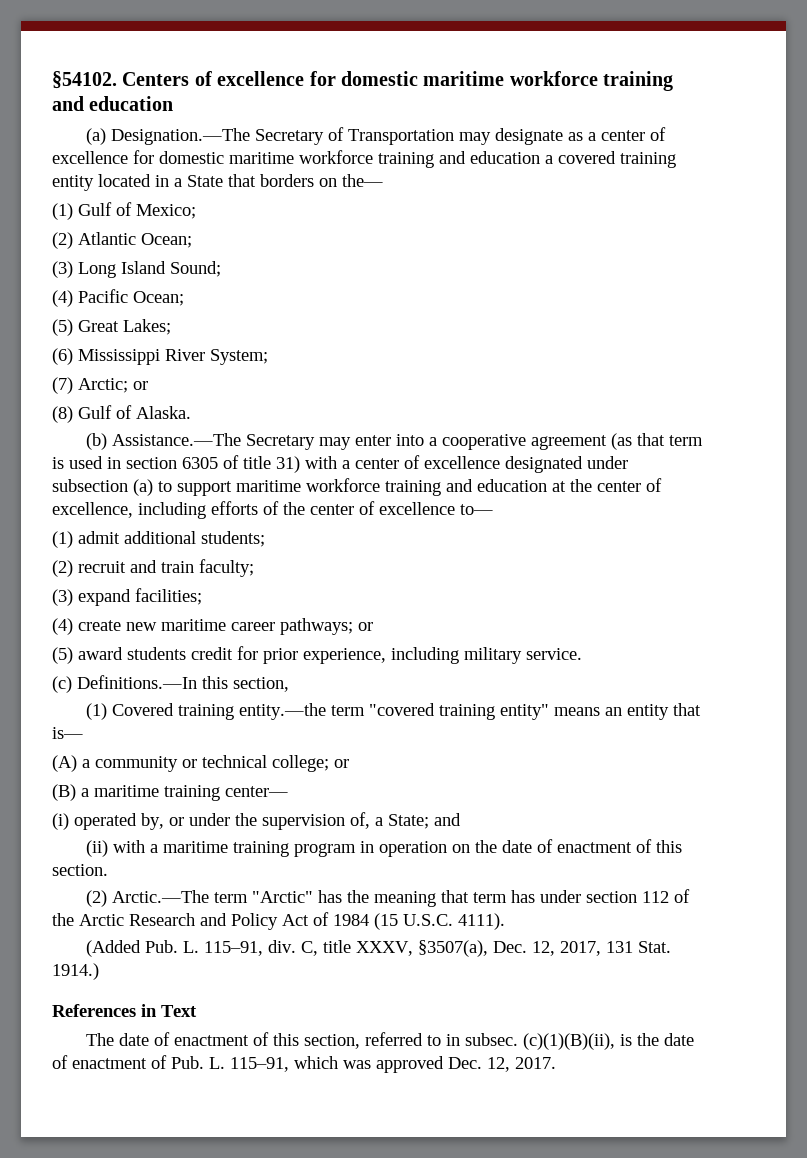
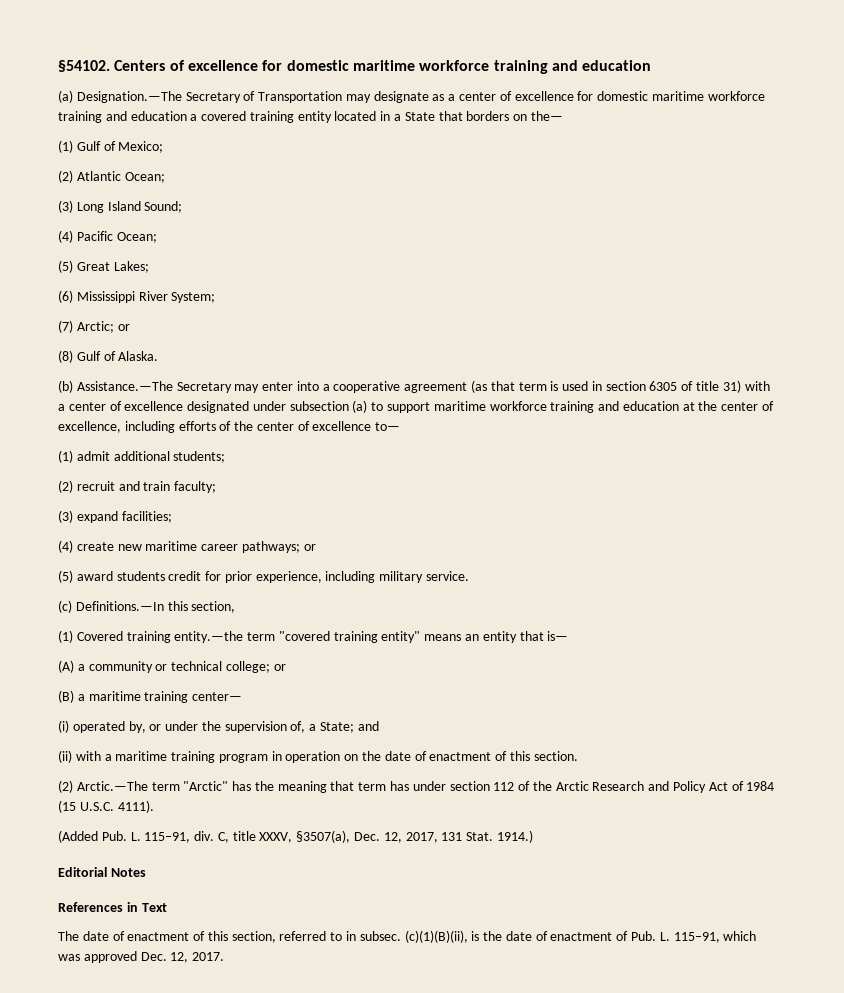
+ Editorial Notes

